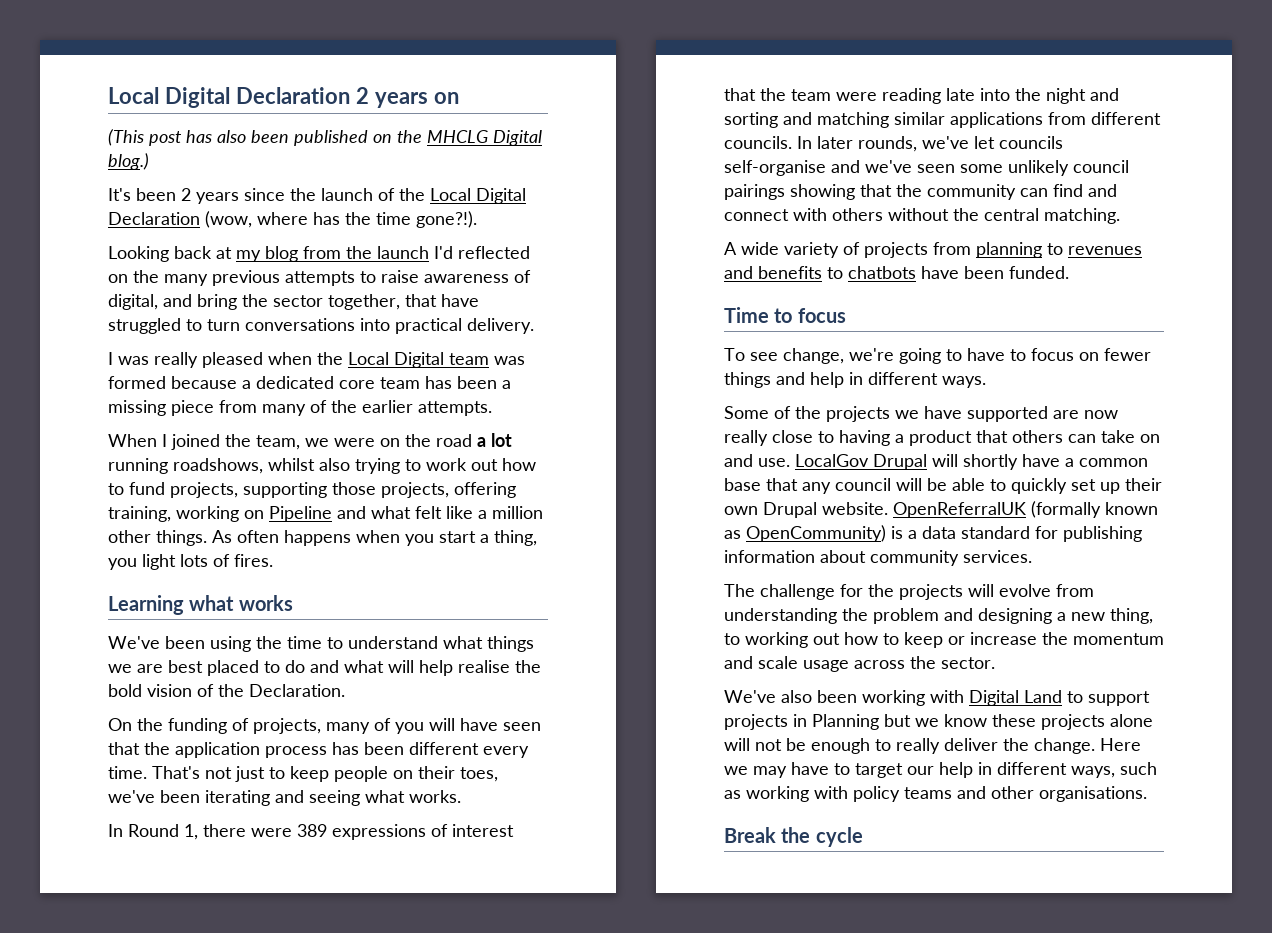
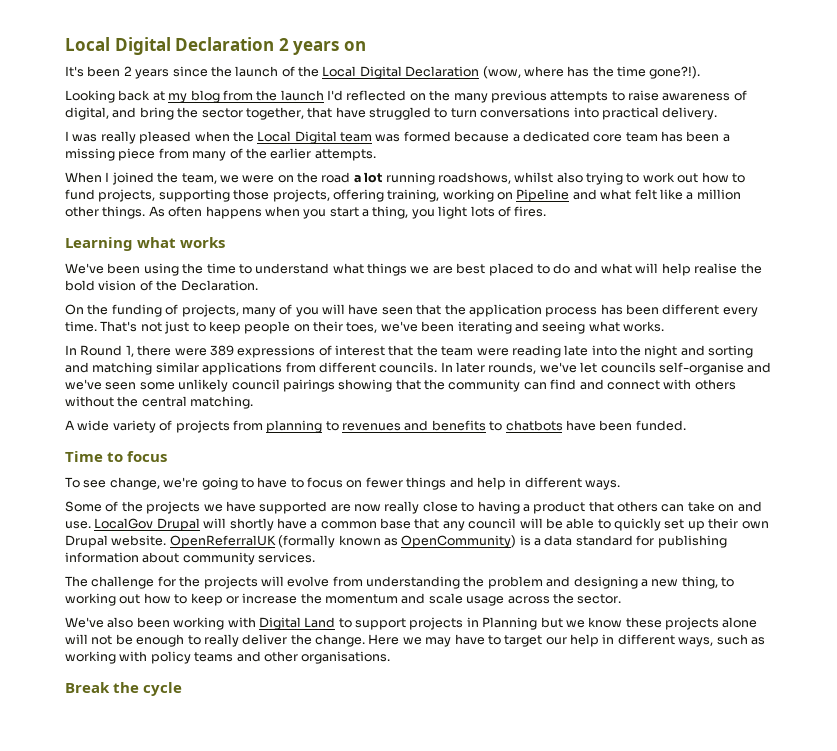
- (This post has also been published on the MHCLG Digital blog.)

